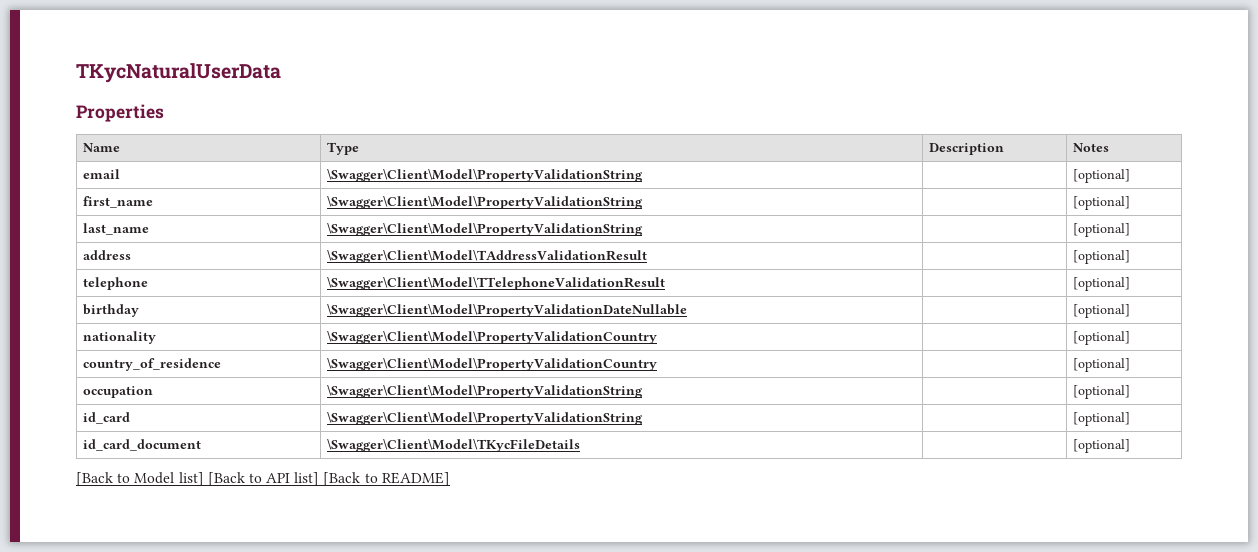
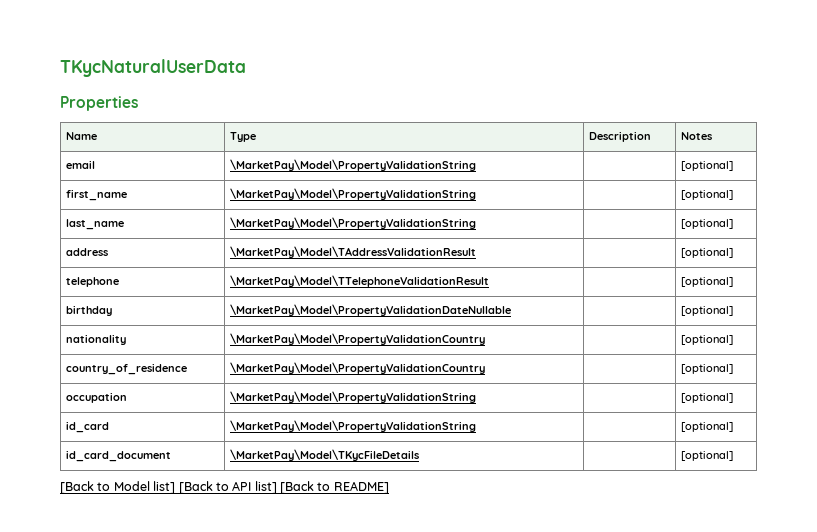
- email | \Swagger\Client\Model\PropertyValidationString | | [optional]
+ email | \MarketPay\Model\PropertyValidationString | | [optional]
- first_name | \Swagger\Client\Model\PropertyValidationString | | [optional]
+ first_name | \MarketPay\Model\PropertyValidationString | | [optional]
- last_name | \Swagger\Client\Model\PropertyValidationString | | [optional]
+ last_name | \MarketPay\Model\PropertyValidationString | | [optional]
- address | \Swagger\Client\Model\TAddressValidationResult | | [optional]
+ address | \MarketPay\Model\TAddressValidationResult | | [optional]
- telephone | \Swagger\Client\Model\TTelephoneValidationResult | | [optional]
+ telephone | \MarketPay\Model\TTelephoneValidationResult | | [optional]
- birthday | \Swagger\Client\Model\PropertyValidationDateNullable | | [optional]
+ birthday | \MarketPay\Model\PropertyValidationDateNullable | | [optional]
- nationality | \Swagger\Client\Model\PropertyValidationCountry | | [optional]
+ nationality | \MarketPay\Model\PropertyValidationCountry | | [optional]
- country_of_residence | \Swagger\Client\Model\PropertyValidationCountry | | [optional]
+ country_of_residence | \MarketPay\Model\PropertyValidationCountry | | [optional]
- occupation | \Swagger\Client\Model\PropertyValidationString | | [optional]
+ occupation | \MarketPay\Model\PropertyValidationString | | [optional]
- id_card | \Swagger\Client\Model\PropertyValidationString | | [optional]
+ id_card | \MarketPay\Model\PropertyValidationString | | [optional]
- id_card_document | \Swagger\Client\Model\TKycFileDetails | | [optional]
+ id_card_document | \MarketPay\Model\TKycFileDetails | | [optional]

